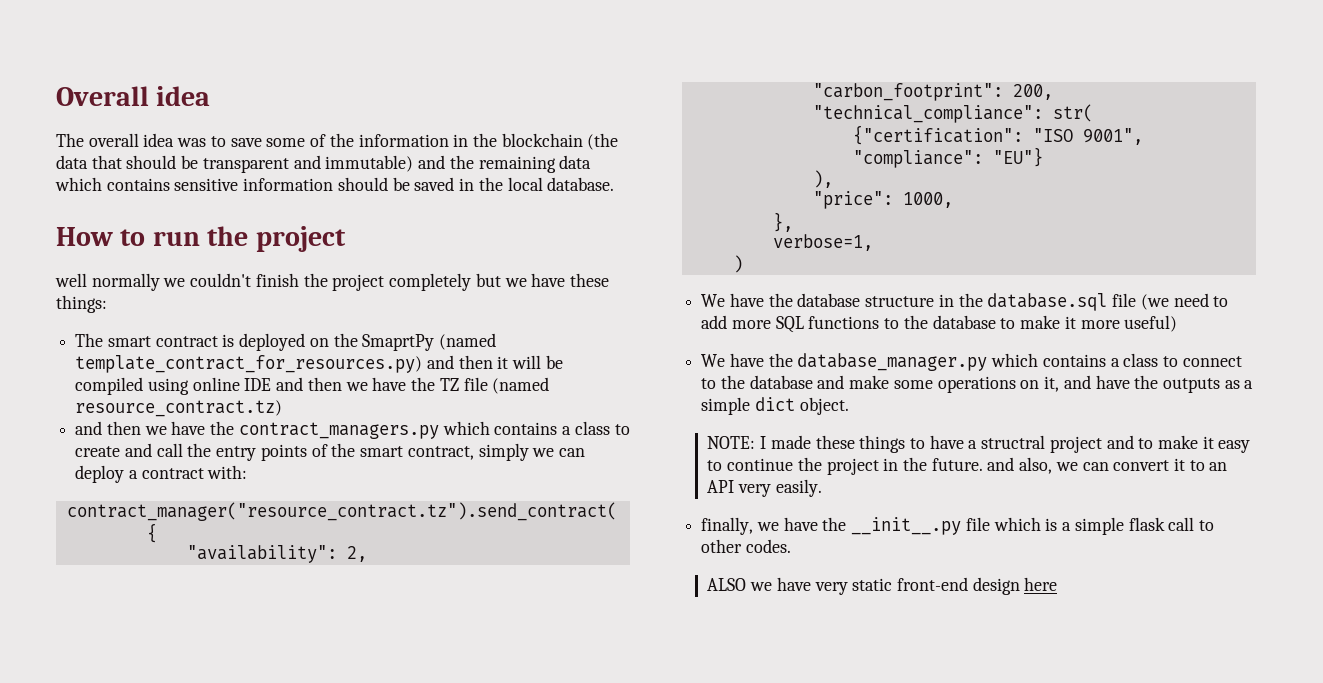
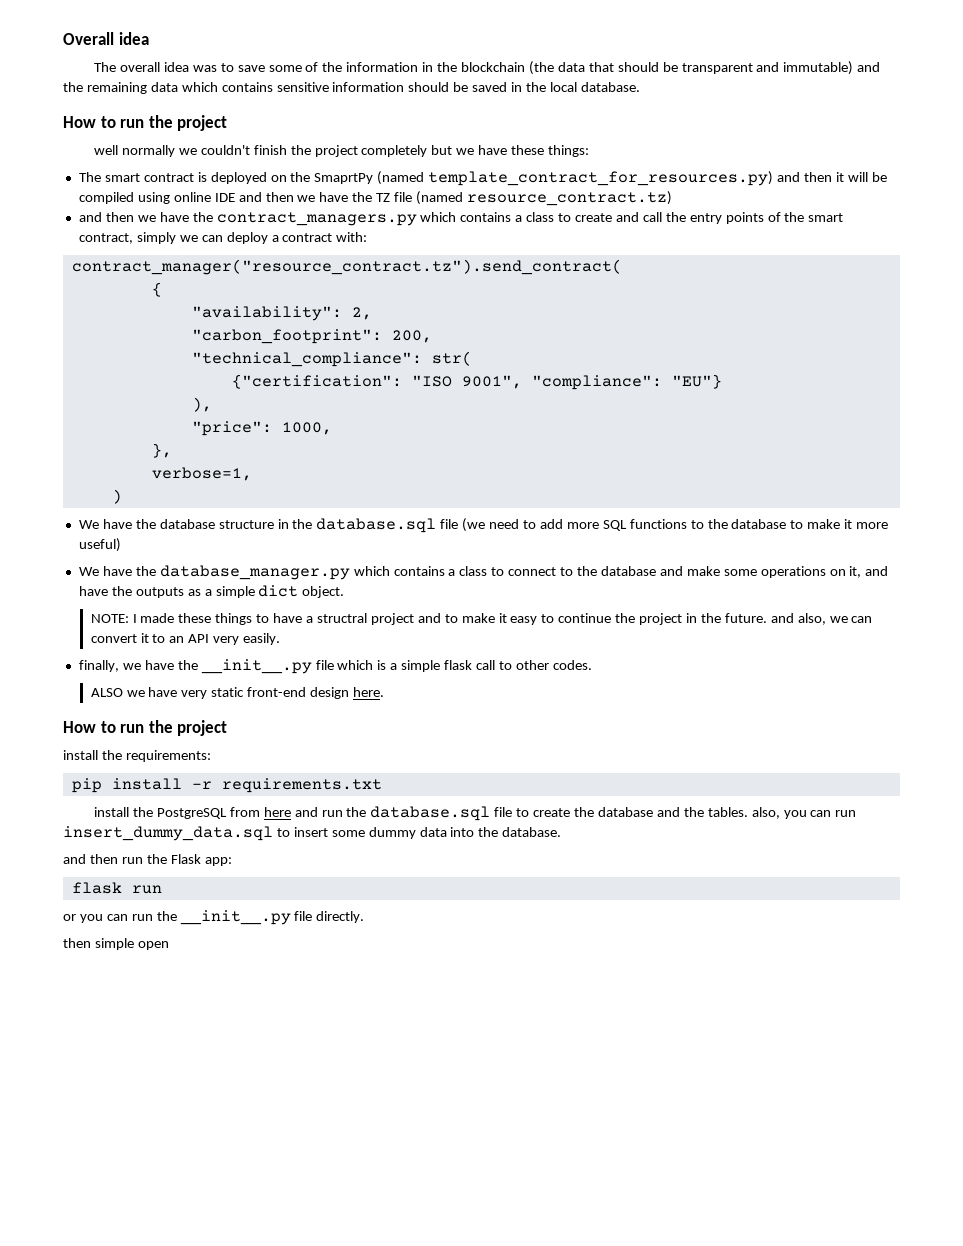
- ALSO we have very static front-end design here
+ ALSO we have very static front-end design here.
+ How to run the project
+ install the requirements:
+ pip install -r requirements.txt
+ install the PostgreSQL from here and run the database.sql file to create the database and the tables. also, you can run insert_dummy_data.sql to insert some dummy data into the database.
+ and then run the Flask app:
+ flask run
+ or you can run the __init__.py file directly.
+ then simple open

